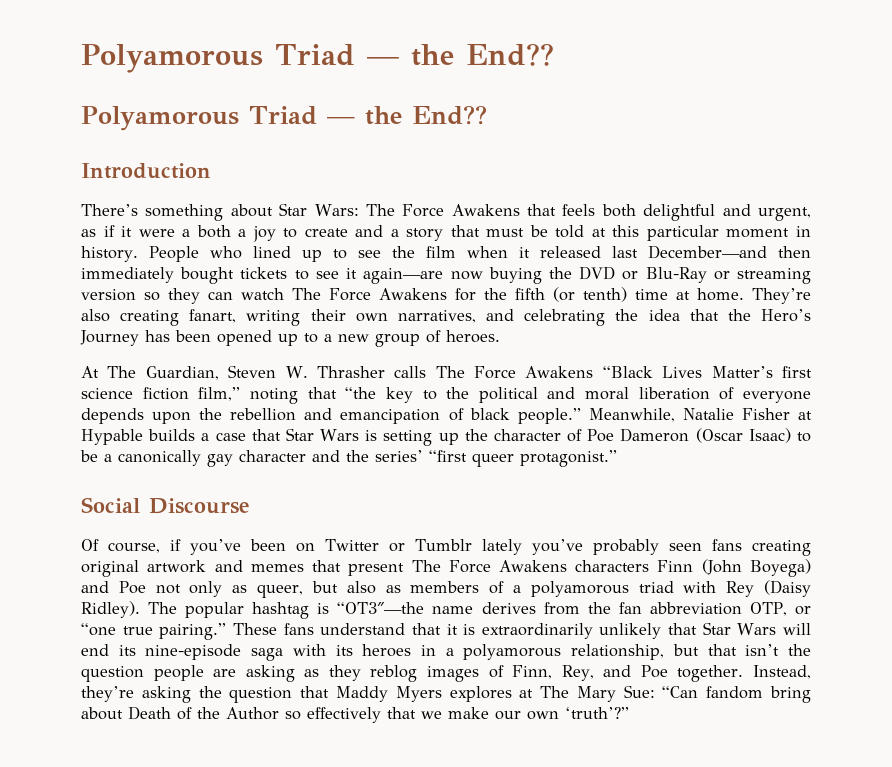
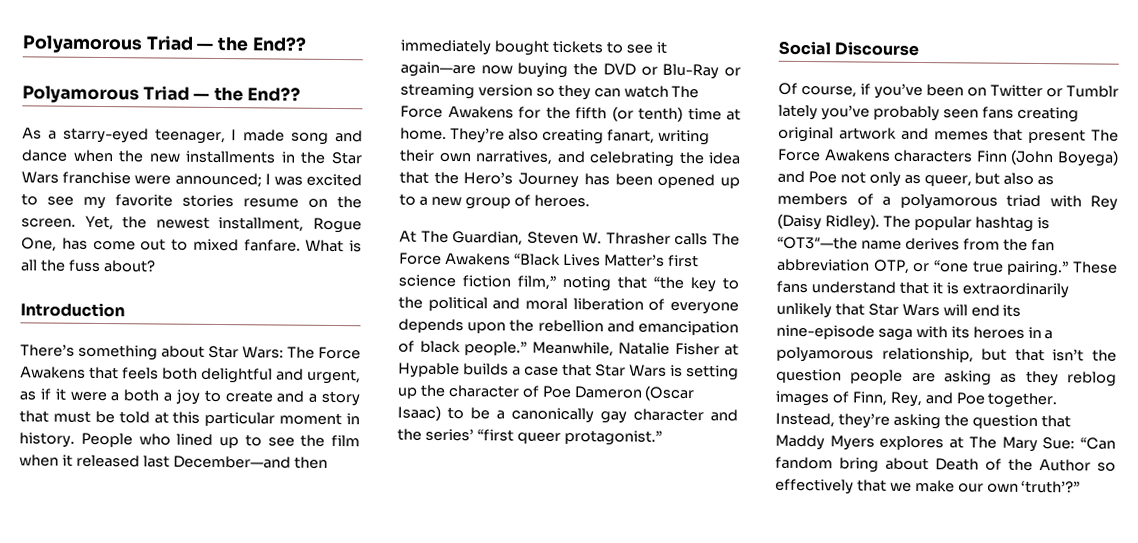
+ As a starry-eyed teenager, I made song and dance when the new installments in the Star Wars franchise were announced; I was excited to see my favorite stories resume on the screen. Yet, the newest installment, Rogue One, has come out to mixed fanfare. What is all the fuss about?

